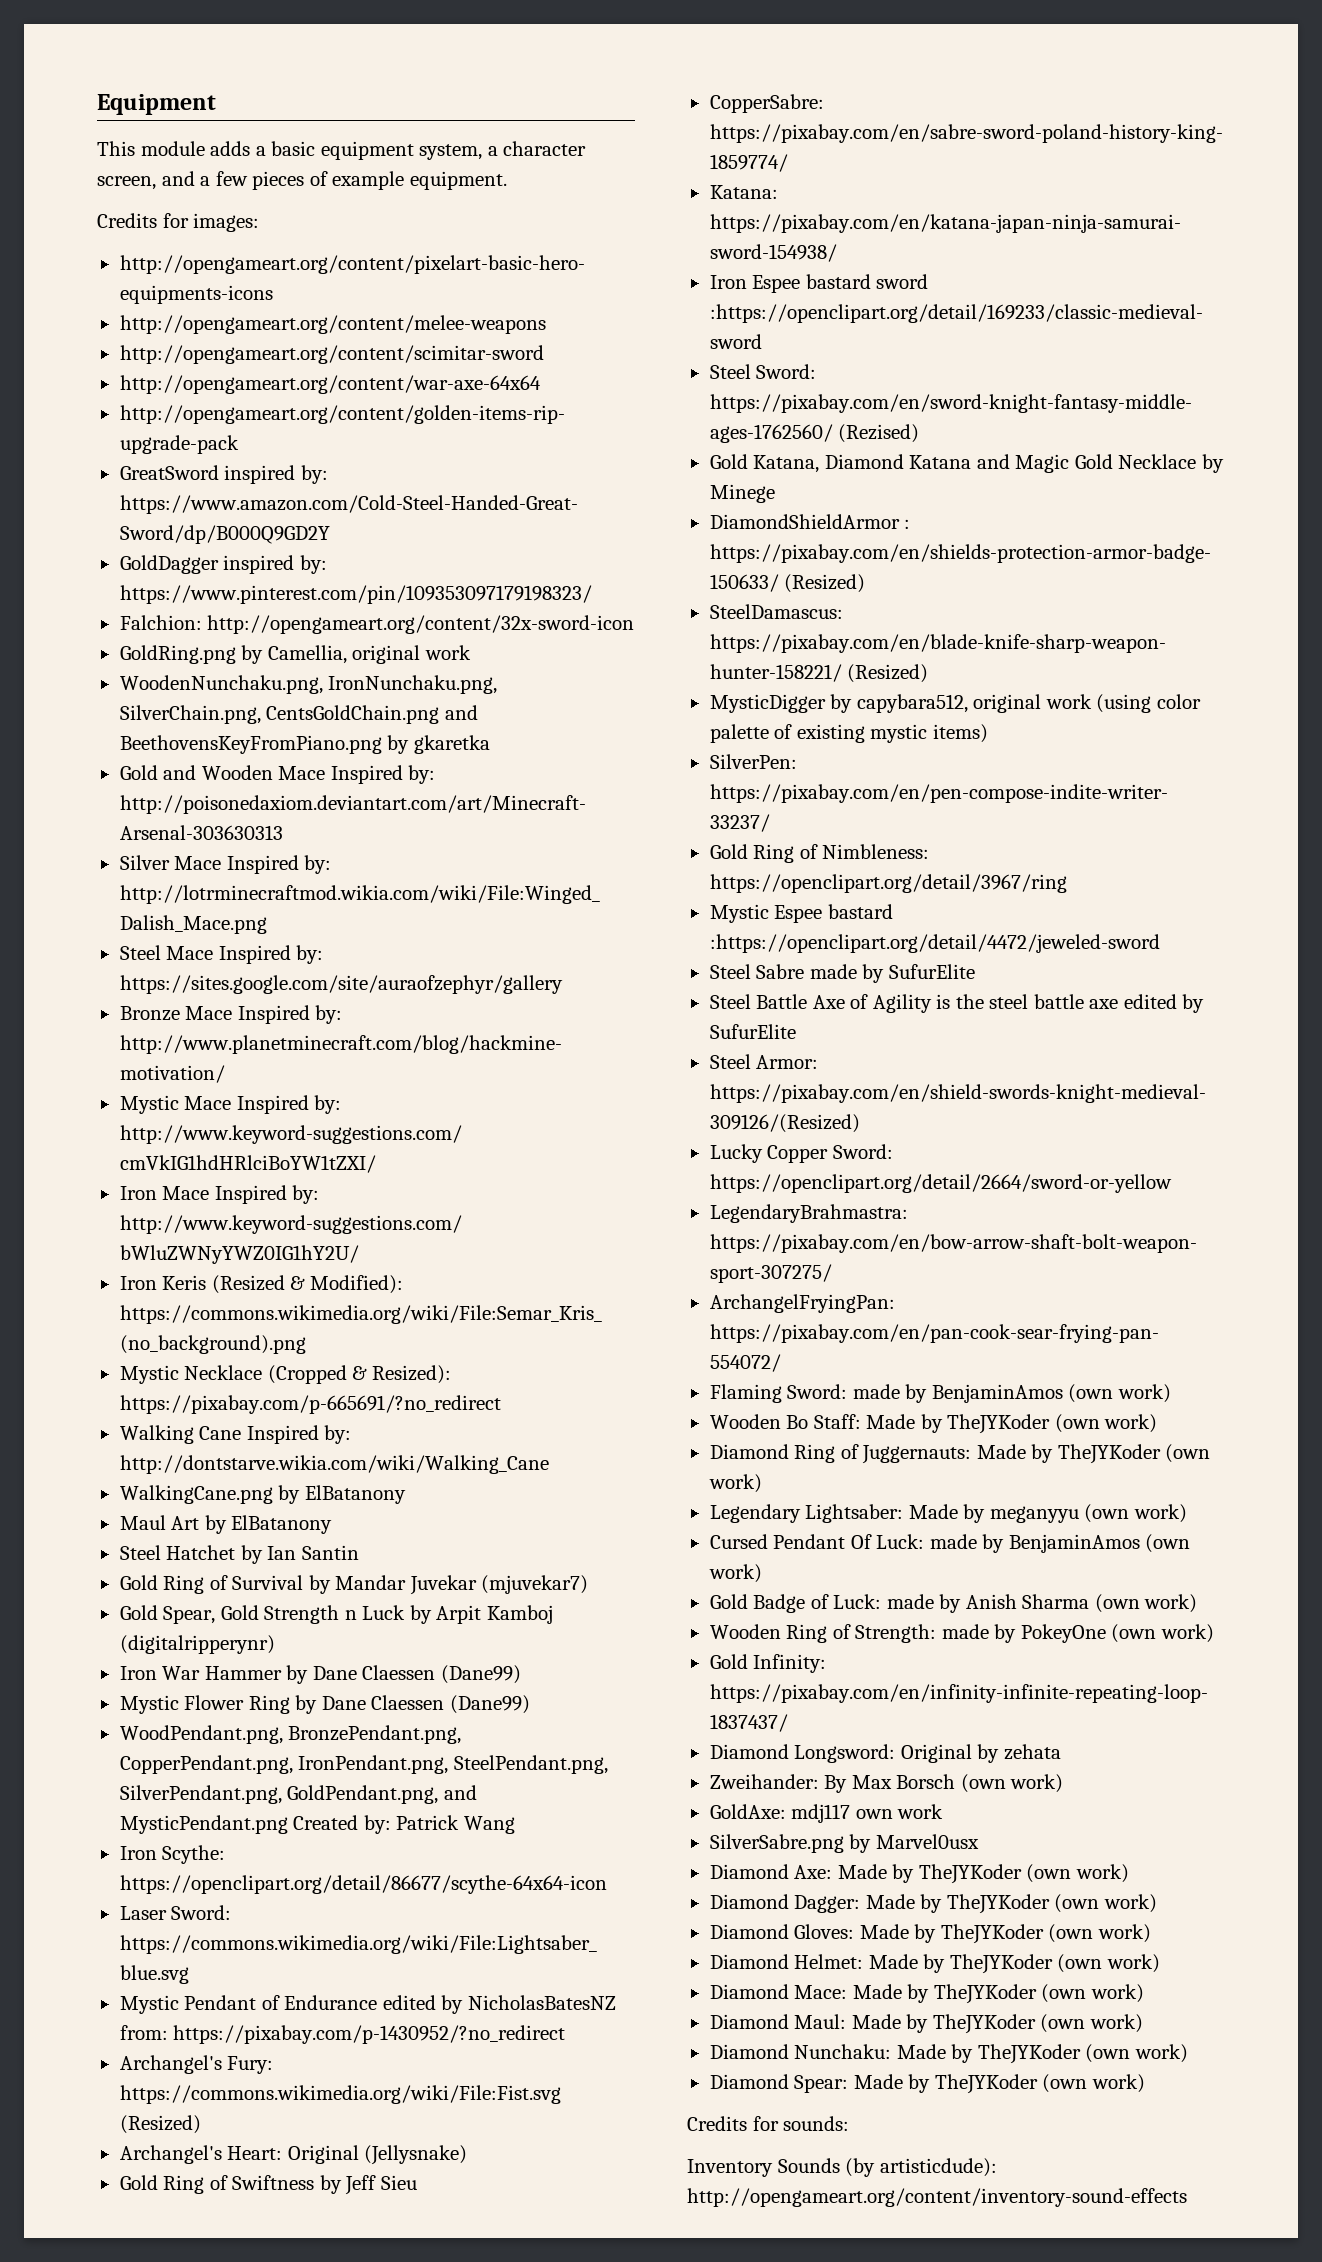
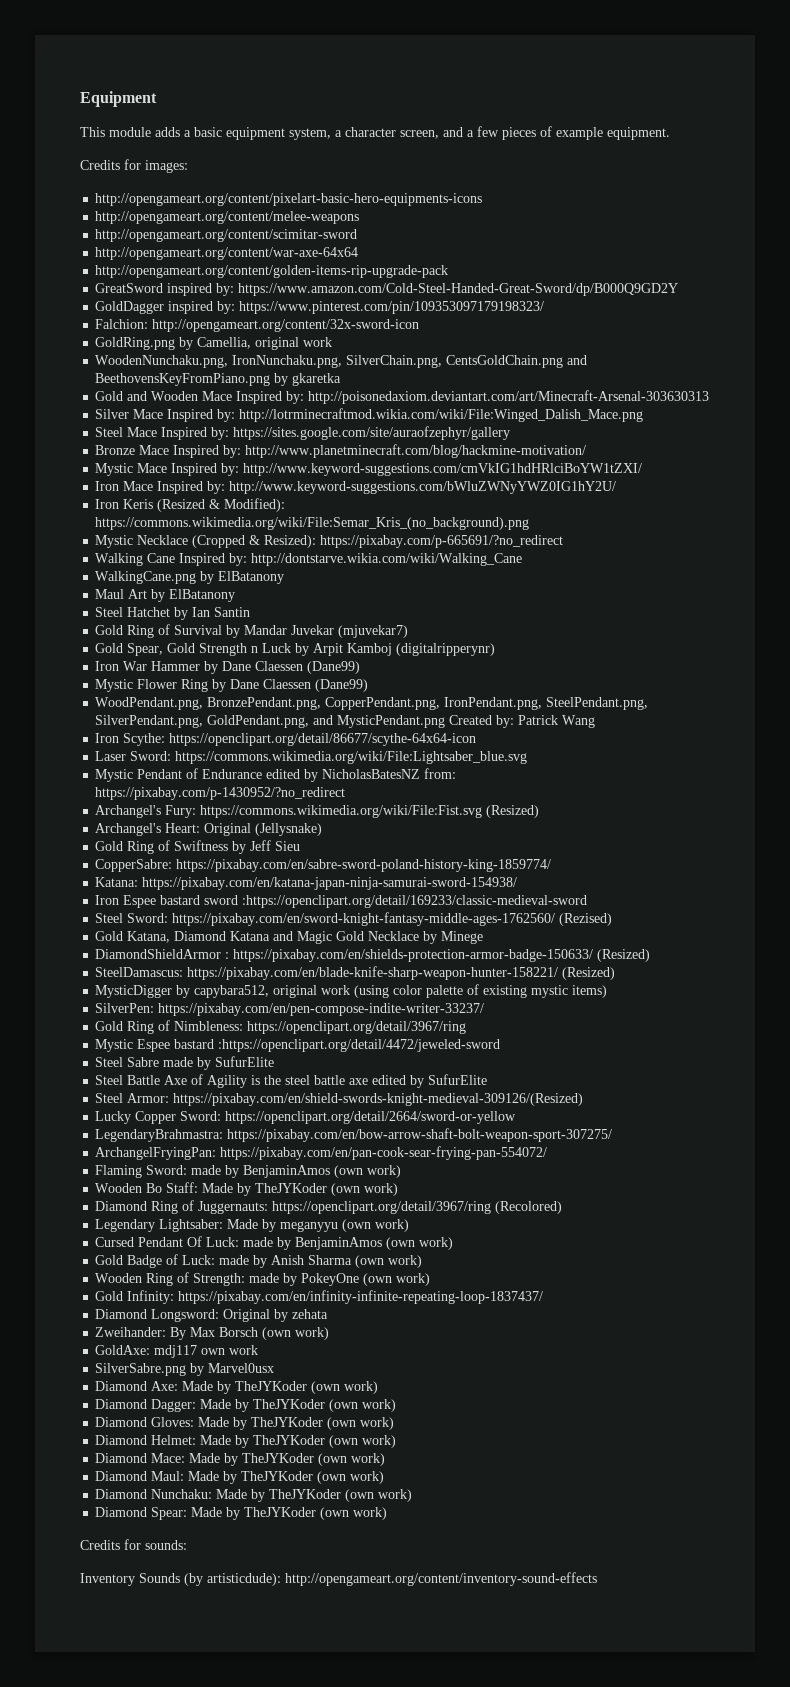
- Diamond Ring of Juggernauts: Made by TheJYKoder (own work)
+ Diamond Ring of Juggernauts: https://openclipart.org/detail/3967/ring (Recolored)

